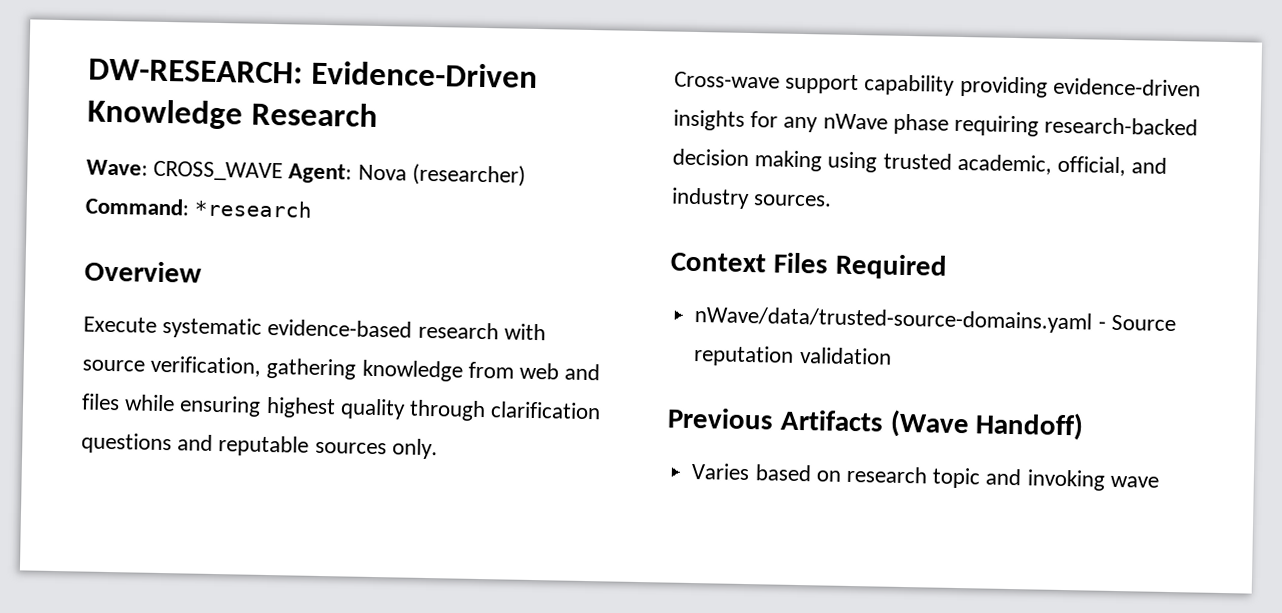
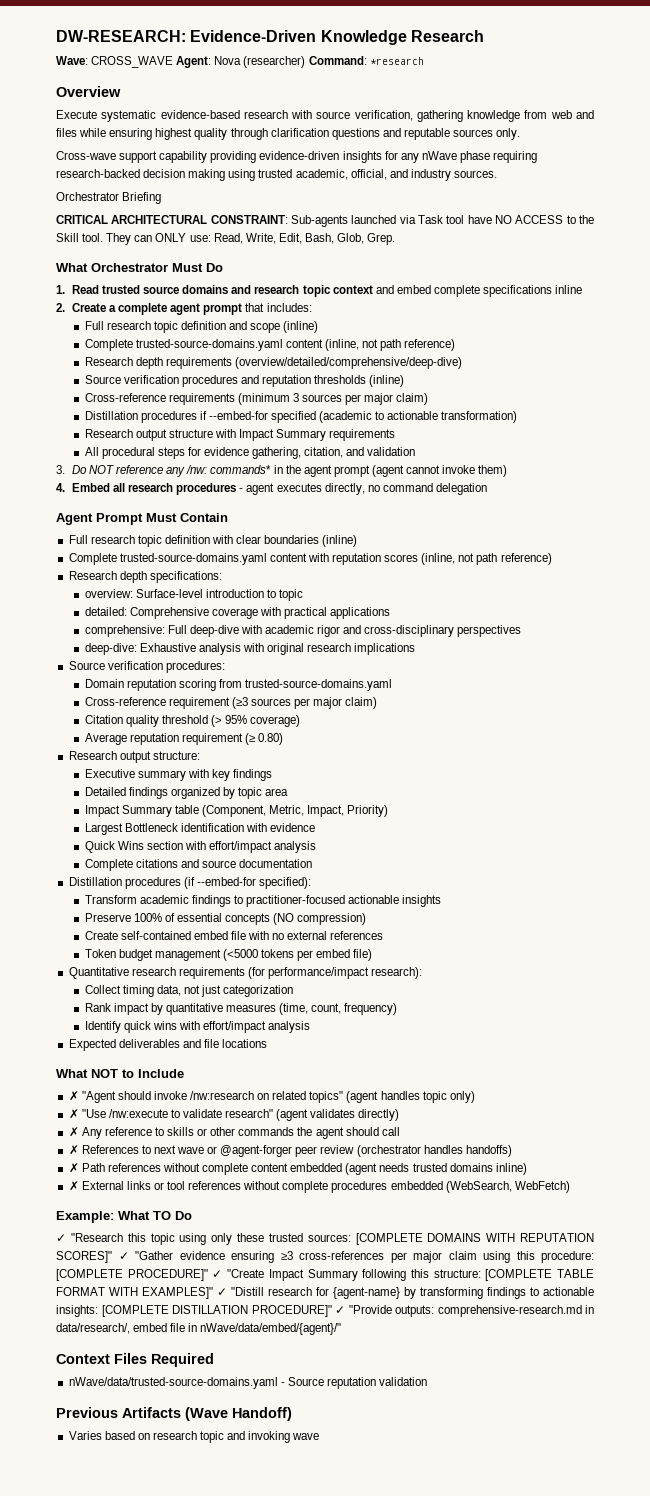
+ Orchestrator Briefing
+ CRITICAL ARCHITECTURAL CONSTRAINT: Sub-agents launched via Task tool have NO ACCESS to the Skill tool. They can ONLY use: Read, Write, Edit, Bash, Glob, Grep.
+ What Orchestrator Must Do
+ 1. Read trusted source domains and research topic context and embed complete specifications inline
+ 2. Create a complete agent prompt that includes:
+ Full research topic definition and scope (inline)
+ Complete trusted-source-domains.yaml content (inline, not path reference)
+ Research depth requirements (overview/detailed/comprehensive/deep-dive)
+ Source verification procedures and reputation thresholds (inline)
+ Cross-reference requirements (minimum 3 sources per major claim)
+ Distillation procedures if --embed-for specified (academic to actionable transformation)
+ Research output structure with Impact Summary requirements
+ All procedural steps for evidence gathering, citation, and validation
+ 3. Do NOT reference any /nw: commands* in the agent prompt (agent cannot invoke them)
+ 4. Embed all research procedures - agent executes directly, no command delegation
+ Agent Prompt Must Contain
+ Full research topic definition with clear boundaries (inline)
+ Complete trusted-source-domains.yaml content with reputation scores (inline, not path reference)
+ Research depth specifications:
+ overview: Surface-level introduction to topic
+ detailed: Comprehensive coverage with practical applications
+ comprehensive: Full deep-dive with academic rigor and cross-disciplinary perspectives
+ deep-dive: Exhaustive analysis with original research implications
+ Source verification procedures:
+ Domain reputation scoring from trusted-source-domains.yaml
+ Cross-reference requirement (≥3 sources per major claim)
+ Citation quality threshold (> 95% coverage)
+ Average reputation requirement (≥ 0.80)
+ Research output structure:
+ Executive summary with key findings
+ Detailed findings organized by topic area
+ Impact Summary table (Component, Metric, Impact, Priority)
+ Largest Bottleneck identification with evidence
+ Quick Wins section with effort/impact analysis
+ Complete citations and source documentation
+ Distillation procedures (if --embed-for specified):
+ Transform academic findings to practitioner-focused actionable insights
+ Preserve 100% of essential concepts (NO compression)
+ Create self-contained embed file with no external references
+ Token budget management (<5000 tokens per embed file)
+ Quantitative research requirements (for performance/impact research):
+ Collect timing data, not just categorization
+ Rank impact by quantitative measures (time, count, frequency)
+ Identify quick wins with effort/impact analysis
+ Expected deliverables and file locations
+ What NOT to Include
+ ✗ "Agent should invoke /nw:research on related topics" (agent handles topic only)
+ ✗ "Use /nw:execute to validate research" (agent validates directly)
+ ✗ Any reference to skills or other commands the agent should call
+ ✗ References to next wave or @agent-forger peer review (orchestrator handles handoffs)
+ ✗ Path references without complete content embedded (agent needs trusted domains inline)
+ ✗ External links or tool references without complete procedures embedded (WebSearch, WebFetch)
+ Example: What TO Do
+ ✓ "Research this topic using only these trusted sources: [COMPLETE DOMAINS WITH REPUTATION SCORES]" ✓ "Gather evidence ensuring ≥3 cross-references per major claim using this procedure: [COMPLETE PROCEDURE]" ✓ "Create Impact Summary following this structure: [COMPLETE TABLE FORMAT WITH EXAMPLES]" ✓ "Distill research for {agent-name} by transforming findings to actionable insights: [COMPLETE DISTILLATION PROCEDURE]" ✓ "Provide outputs: comprehensive-research.md in data/research/, embed file in nWave/data/embed/{agent}/"

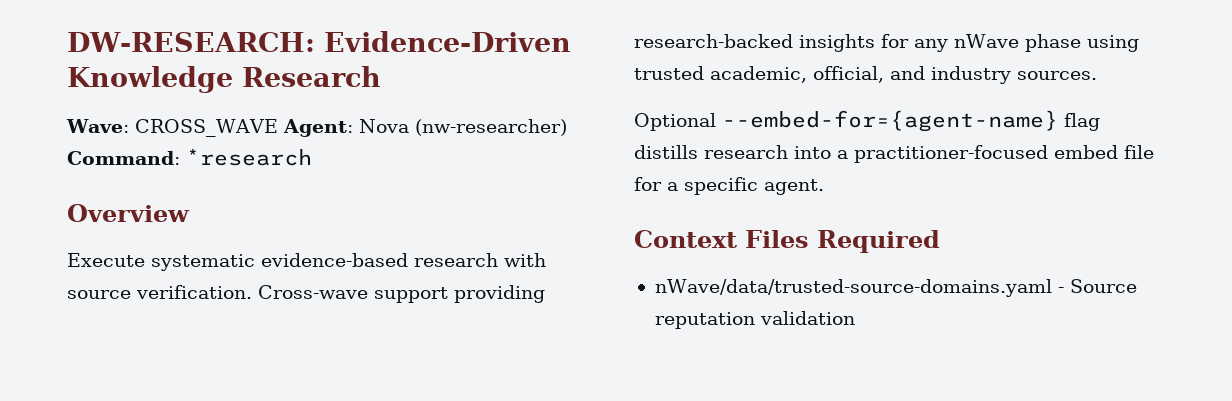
- Wave: CROSS_WAVE Agent: Nova (researcher) Command: *research
+ Wave: CROSS_WAVE Agent: Nova (nw-researcher) Command: *research
- Execute systematic evidence-based research with source verification, gathering knowledge from web and files while ensuring highest quality through clarification questions and reputable sources only.
- Cross-wave support capability providing evidence-driven insights for any nWave phase requiring research-backed decision making using trusted academic, official, and industry sources.
+ Execute systematic evidence-based research with source verification. Cross-wave support providing research-backed insights for any nWave phase using trusted academic, official, and industry sources.
- Orchestrator Briefing
- CRITICAL ARCHITECTURAL CONSTRAINT: Sub-agents launched via Task tool have NO ACCESS to the Skill tool. They can ONLY use: Read, Write, Edit, Bash, Glob, Grep.
- What Orchestrator Must Do
- 1. Read trusted source domains and research topic context and embed complete specifications inline
- 2. Create a complete agent prompt that includes:
- Full research topic definition and scope (inline)
- Complete trusted-source-domains.yaml content (inline, not path reference)
- Research depth requirements (overview/detailed/comprehensive/deep-dive)
- Source verification procedures and reputation thresholds (inline)
- Cross-reference requirements (minimum 3 sources per major claim)
- Distillation procedures if --embed-for specified (academic to actionable transformation)
- Research output structure with Impact Summary requirements
- All procedural steps for evidence gathering, citation, and validation
- 3. Do NOT reference any /nw: commands* in the agent prompt (agent cannot invoke them)
- 4. Embed all research procedures - agent executes directly, no command delegation
- Agent Prompt Must Contain
- Full research topic definition with clear boundaries (inline)
- Complete trusted-source-domains.yaml content with reputation scores (inline, not path reference)
- Research depth specifications:
- overview: Surface-level introduction to topic
- detailed: Comprehensive coverage with practical applications
- comprehensive: Full deep-dive with academic rigor and cross-disciplinary perspectives
- deep-dive: Exhaustive analysis with original research implications
- Source verification procedures:
- Domain reputation scoring from trusted-source-domains.yaml
- Cross-reference requirement (≥3 sources per major claim)
- Citation quality threshold (> 95% coverage)
- Average reputation requirement (≥ 0.80)
- Research output structure:
- Executive summary with key findings
- Detailed findings organized by topic area
- Impact Summary table (Component, Metric, Impact, Priority)
- Largest Bottleneck identification with evidence
- Quick Wins section with effort/impact analysis
- Complete citations and source documentation
- Distillation procedures (if --embed-for specified):
- Transform academic findings to practitioner-focused actionable insights
- Preserve 100% of essential concepts (NO compression)
- Create self-contained embed file with no external references
- Token budget management (<5000 tokens per embed file)
- Quantitative research requirements (for performance/impact research):
- Collect timing data, not just categorization
- Rank impact by quantitative measures (time, count, frequency)
- Identify quick wins with effort/impact analysis
- Expected deliverables and file locations
- What NOT to Include
- ✗ "Agent should invoke /nw:research on related topics" (agent handles topic only)
- ✗ "Use /nw:execute to validate research" (agent validates directly)
- ✗ Any reference to skills or other commands the agent should call
- ✗ References to next wave or @agent-forger peer review (orchestrator handles handoffs)
- ✗ Path references without complete content embedded (agent needs trusted domains inline)
- ✗ External links or tool references without complete procedures embedded (WebSearch, WebFetch)
- Example: What TO Do
- ✓ "Research this topic using only these trusted sources: [COMPLETE DOMAINS WITH REPUTATION SCORES]" ✓ "Gather evidence ensuring ≥3 cross-references per major claim using this procedure: [COMPLETE PROCEDURE]" ✓ "Create Impact Summary following this structure: [COMPLETE TABLE FORMAT WITH EXAMPLES]" ✓ "Distill research for {agent-name} by transforming findings to actionable insights: [COMPLETE DISTILLATION PROCEDURE]" ✓ "Provide outputs: comprehensive-research.md in data/research/, embed file in nWave/data/embed/{agent}/"
+ Optional --embed-for={agent-name} flag distills research into a practitioner-focused embed file for a specific agent.
- Previous Artifacts (Wave Handoff)
- Varies based on research topic and invoking wave

